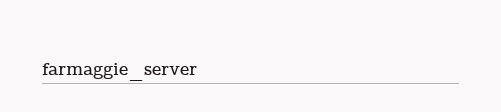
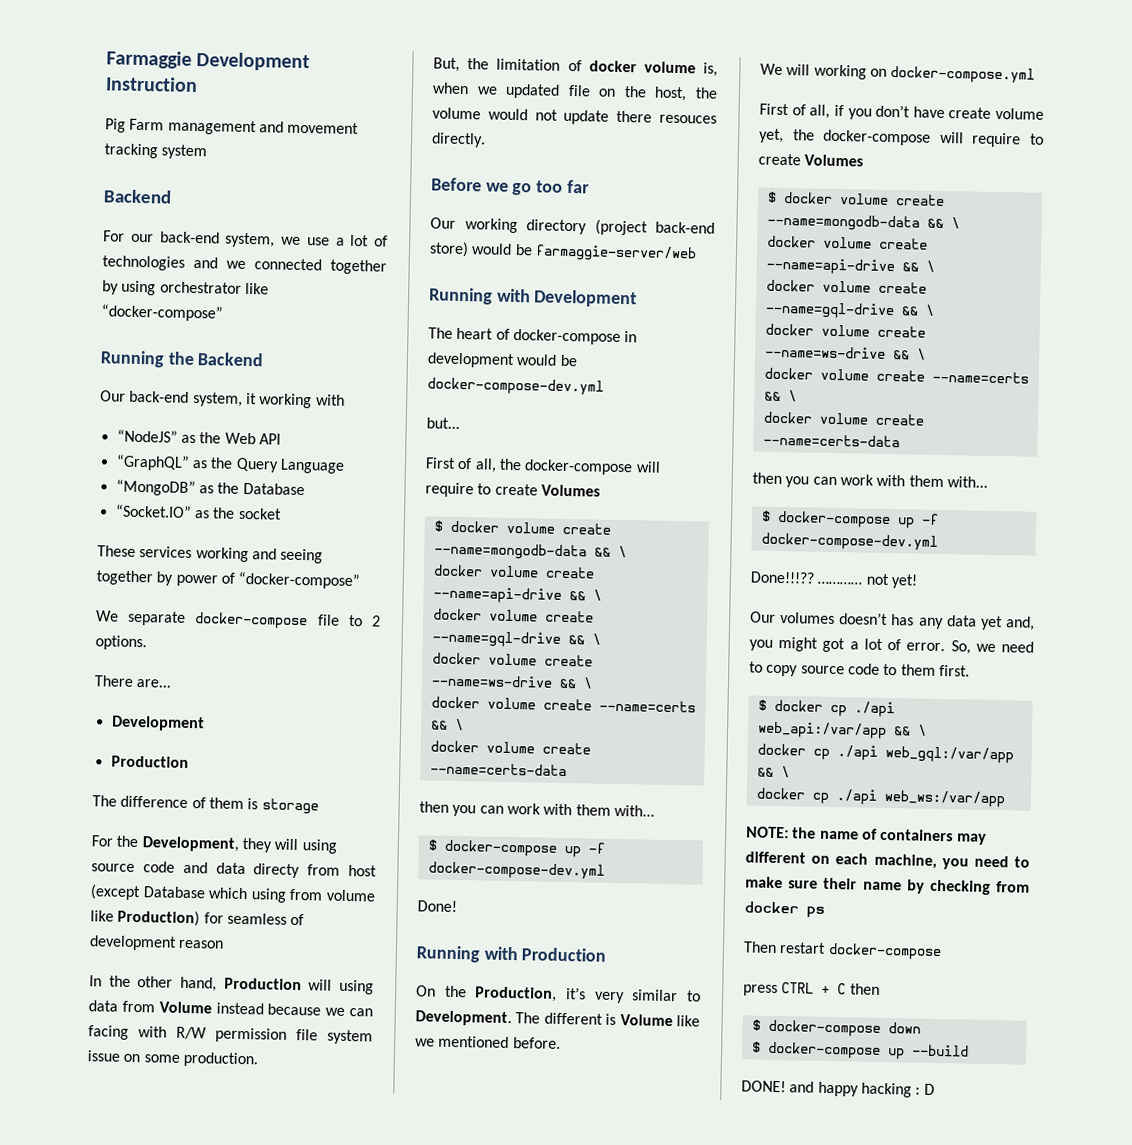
- farmaggie_server
+ Farmaggie Development Instruction
+ Pig Farm management and movement tracking system
+ Backend
+ For our back-end system, we use a lot of technologies and we connected together by using orchestrator like “docker-compose”
+ Running the Backend
+ Our back-end system, it working with
+ “NodeJS” as the Web API
+ “GraphQL” as the Query Language
+ “MongoDB” as the Database
+ “Socket.IO” as the socket
+ These services working and seeing together by power of “docker-compose”
+ We separate docker-compose file to 2 options.
+ There are...
+ Development
+ Production
+ The difference of them is storage
+ For the Development, they will using source code and data directy from host (except Database which using from volume like Production) for seamless of development reason
+ In the other hand, Production will using data from Volume instead because we can facing with R/W permission file system issue on some production.
+ But, the limitation of docker volume is, when we updated file on the host, the volume would not update there resouces directly.
+ Before we go too far
+ Our working directory (project back-end store) would be farmaggie-server/web
+ Running with Development
+ The heart of docker-compose in development would be docker-compose-dev.yml
+ but...
+ First of all, the docker-compose will require to create Volumes
+ $ docker volume create --name=mongodb-data && \
+ docker volume create --name=api-drive && \
+ docker volume create --name=gql-drive && \
+ docker volume create --name=ws-drive && \
+ docker volume create --name=certs && \
+ docker volume create --name=certs-data
+ then you can work with them with...
+ $ docker-compose up -f docker-compose-dev.yml
+ Done!
+ Running with Production
+ On the Production, it’s very similar to Development. The different is Volume like we mentioned before.
+ We will working on docker-compose.yml
+ First of all, if you don’t have create volume yet, the docker-compose will require to create Volumes
+ $ docker volume create --name=mongodb-data && \
+ docker volume create --name=api-drive && \
+ docker volume create --name=gql-drive && \
+ docker volume create --name=ws-drive && \
+ docker volume create --name=certs && \
+ docker volume create --name=certs-data
+ then you can work with them with...
+ $ docker-compose up -f docker-compose-dev.yml
+ Done!!!?? ………… not yet!
+ Our volumes doesn’t has any data yet and, you might got a lot of error. So, we need to copy source code to them first.
+ $ docker cp ./api web_api:/var/app && \
+ docker cp ./api web_gql:/var/app && \
+ docker cp ./api web_ws:/var/app
+ NOTE: the name of containers may different on each machine, you need to make sure their name by checking from docker ps
+ Then restart docker-compose
+ press CTRL + C then
+ $ docker-compose down
+ $ docker-compose up --build
+ DONE! and happy hacking : D

